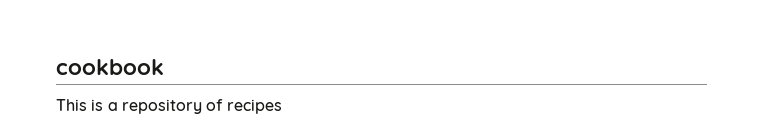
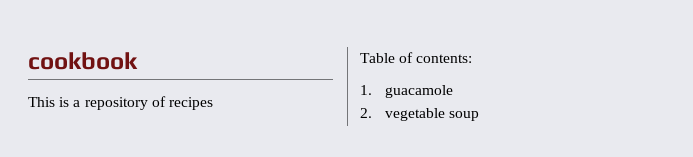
+ Table of contents:
+ 1. guacamole
+ 2. vegetable soup

